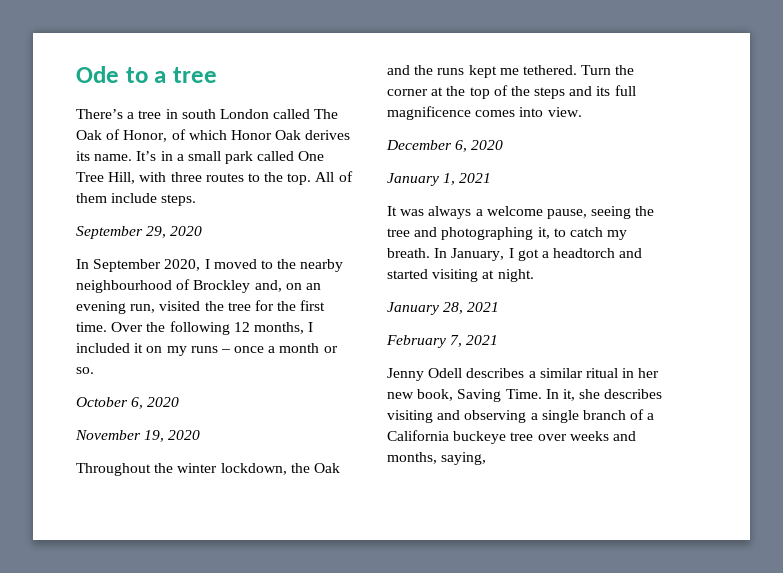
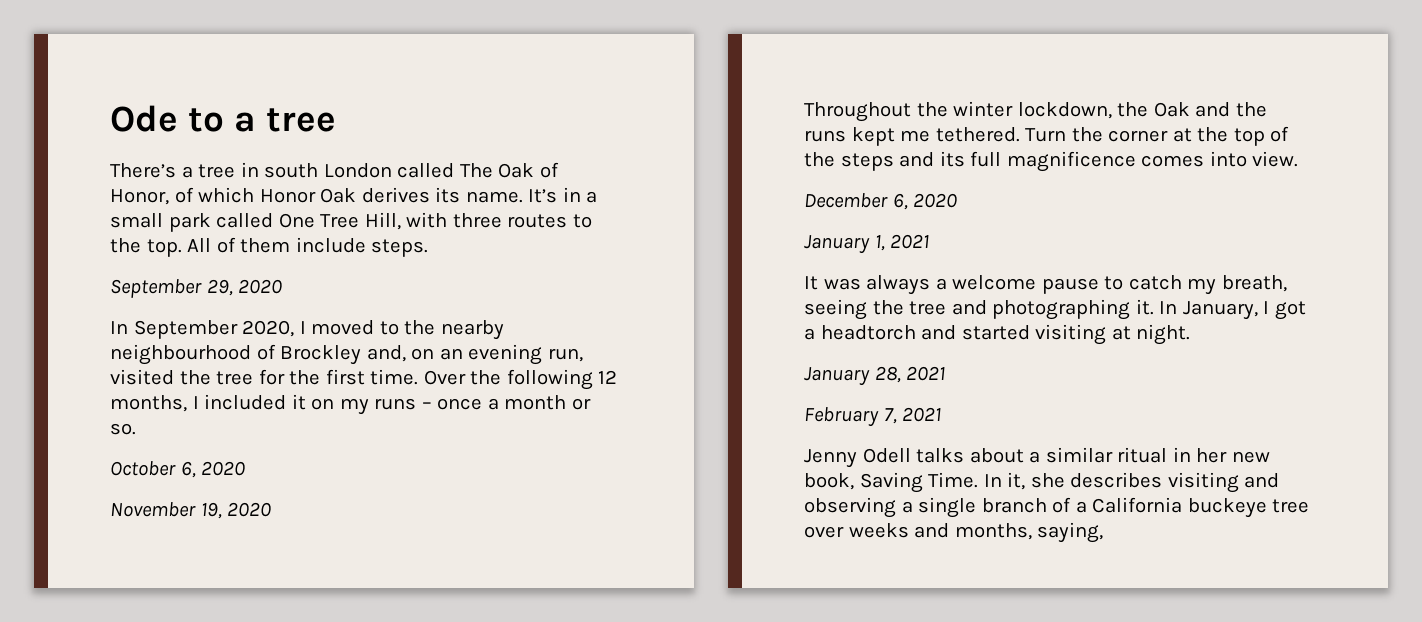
- It was always a welcome pause, seeing the tree and photographing it, to catch my breath.
+ It was always a welcome pause to catch my breath, seeing the tree and photographing it.
- Jenny Odell describes a similar ritual in her new book, Saving Time.
+ Jenny Odell talks about a similar ritual in her new book, Saving Time.

